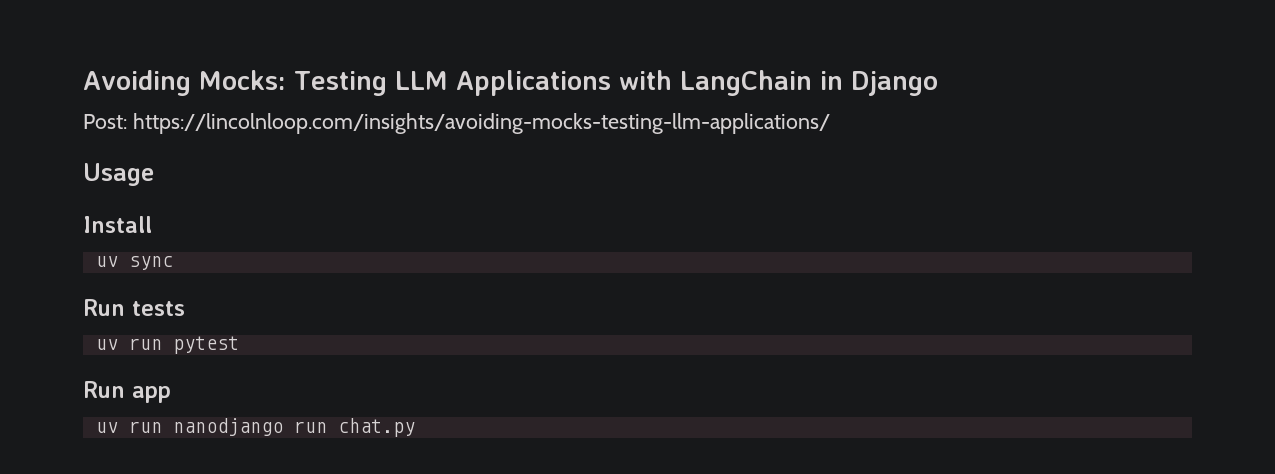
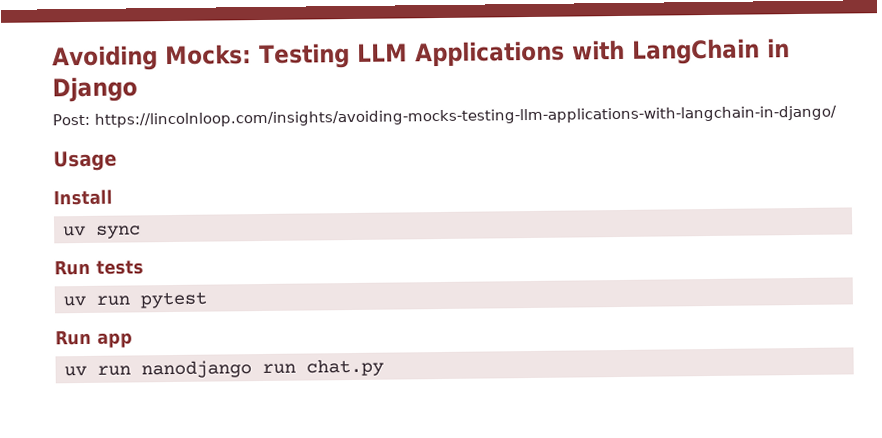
- Post: https://lincolnloop.com/insights/avoiding-mocks-testing-llm-applications/
+ Post: https://lincolnloop.com/insights/avoiding-mocks-testing-llm-applications-with-langchain-in-django/

